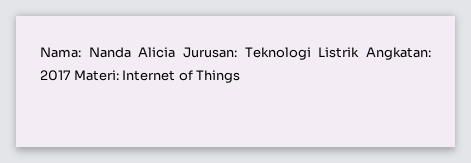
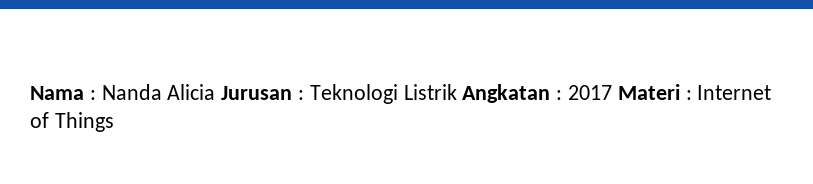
- Nama: Nanda Alicia Jurusan: Teknologi Listrik Angkatan: 2017 Materi: Internet of Things
+ Nama : Nanda Alicia Jurusan : Teknologi Listrik Angkatan : 2017 Materi : Internet of Things

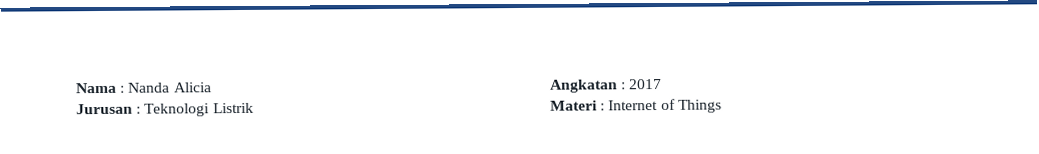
- Nama : Nanda Alicia Jurusan : Teknologi Listrik Angkatan : 2017 Materi : Internet of Things
+ Nama : Nanda Alicia
+ Jurusan : Teknologi Listrik
+ Angkatan : 2017
+ Materi : Internet of Things

